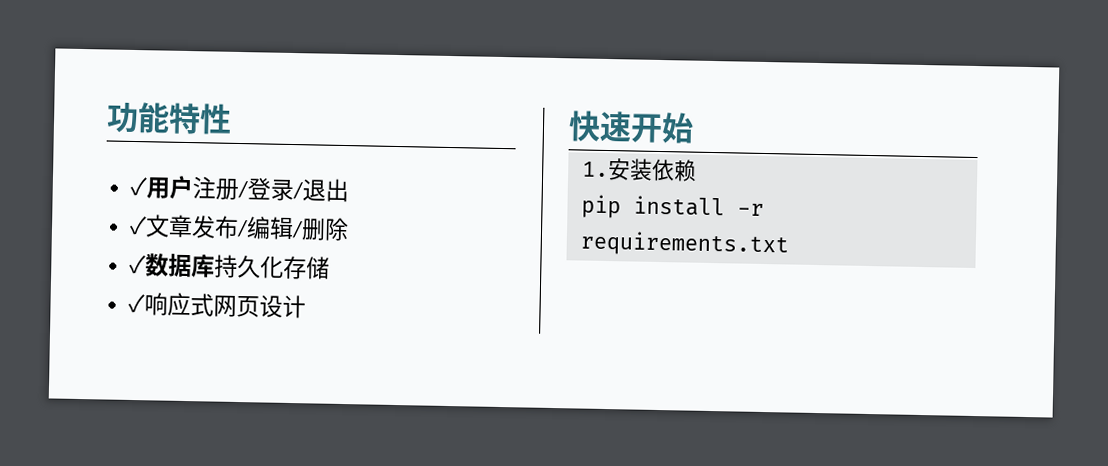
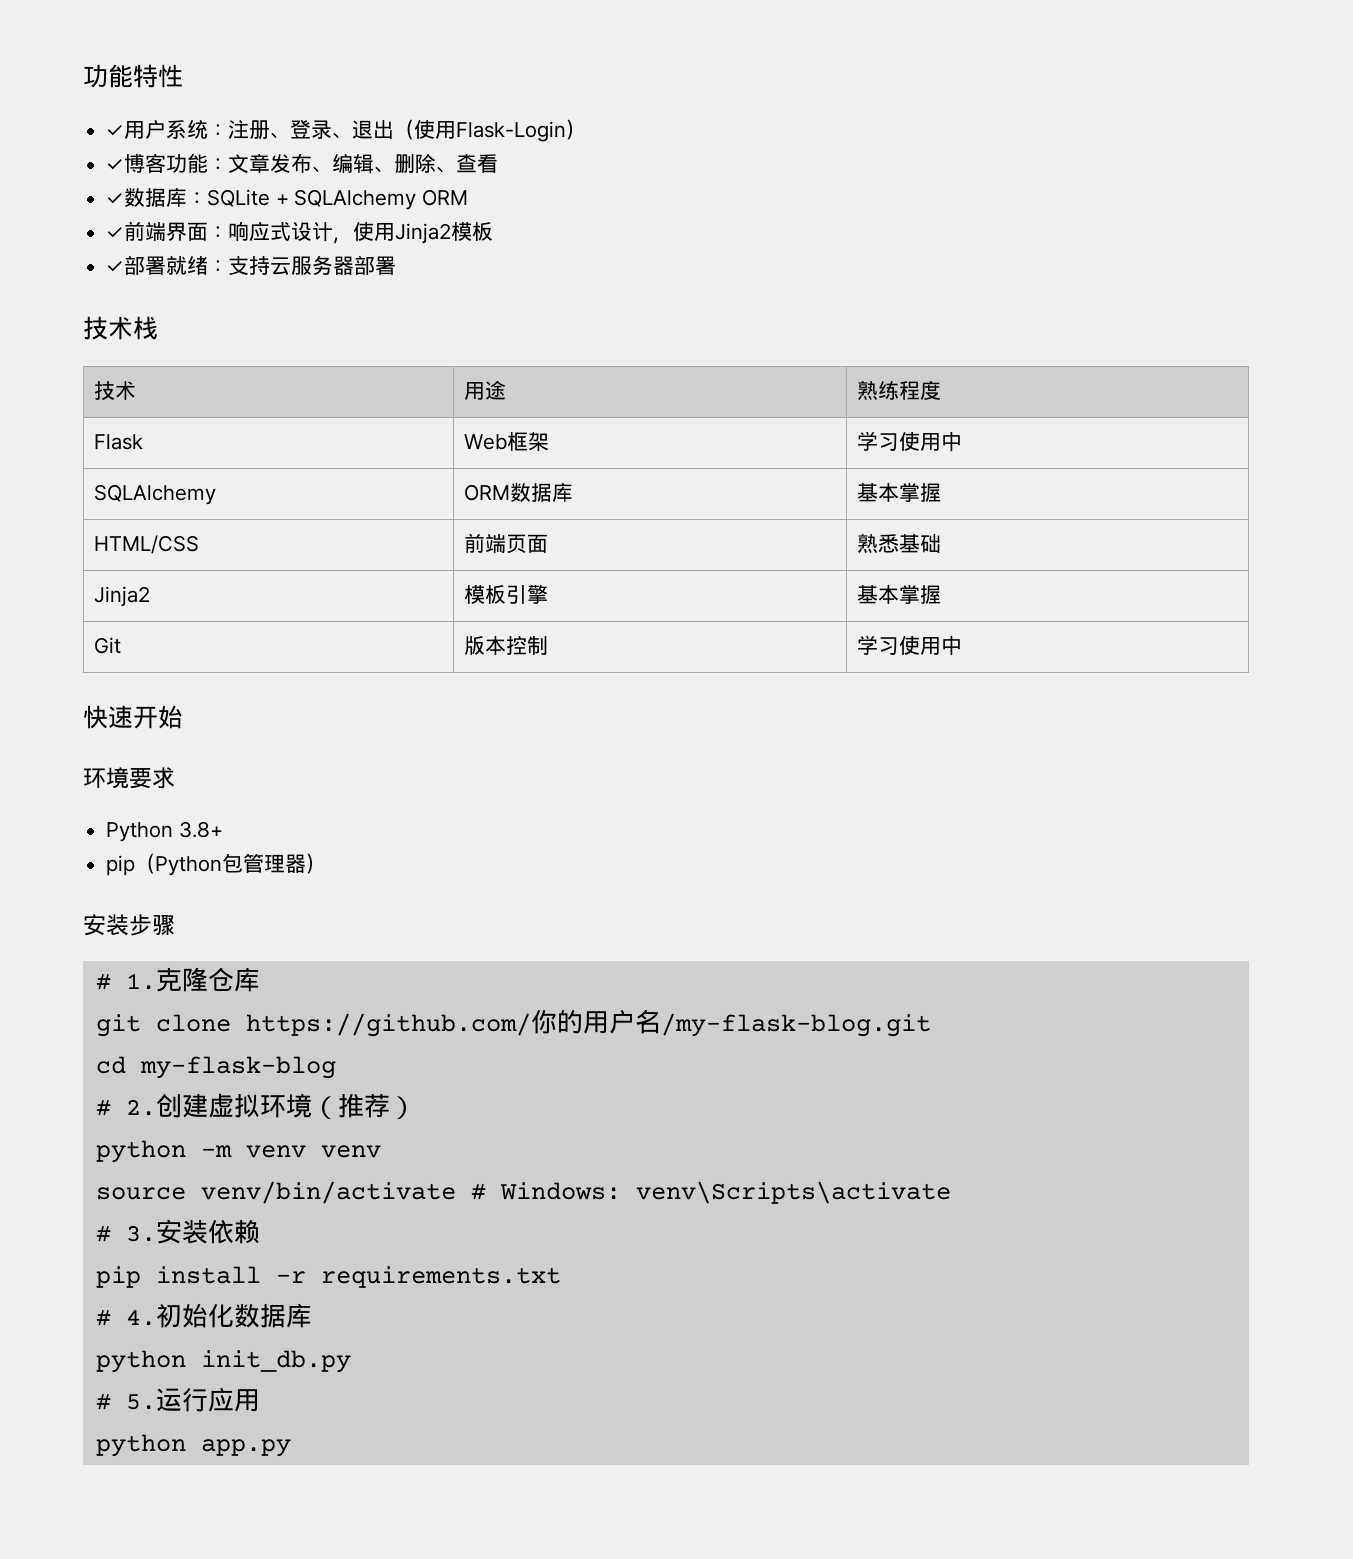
- ✓用户注册/登录/退出
- ✓文章发布/编辑/删除
+ ✓用户系统：注册、登录、退出（使用Flask-Login）
+ ✓博客功能：文章发布、编辑、删除、查看
- ✓数据库持久化存储
- ✓响应式网页设计
+ ✓数据库：SQLite + SQLAlchemy ORM
+ ✓前端界面：响应式设计，使用Jinja2模板
+ ✓部署就绪：支持云服务器部署
+ 技术栈
+ 技术 | 用途 | 熟练程度
+ Flask | Web框架 | 学习使用中
+ SQLAlchemy | ORM数据库 | 基本掌握
+ HTML/CSS | 前端页面 | 熟悉基础
+ Jinja2 | 模板引擎 | 基本掌握
+ Git | 版本控制 | 学习使用中
  快速开始
- 1.安装依赖
+ 环境要求
+ Python 3.8+
+ pip（Python包管理器）
+ 安装步骤
+ # 1.克隆仓库
+ git clone https://github.com/你的用户名/my-flask-blog.git
+ cd my-flask-blog
+ # 2.创建虚拟环境（推荐）
+ python -m venv venv
+ source venv/bin/activate # Windows: venv\Scripts\activate
+ # 3.安装依赖
+ # 4.初始化数据库
+ python init_db.py
+ # 5.运行应用
+ python app.py

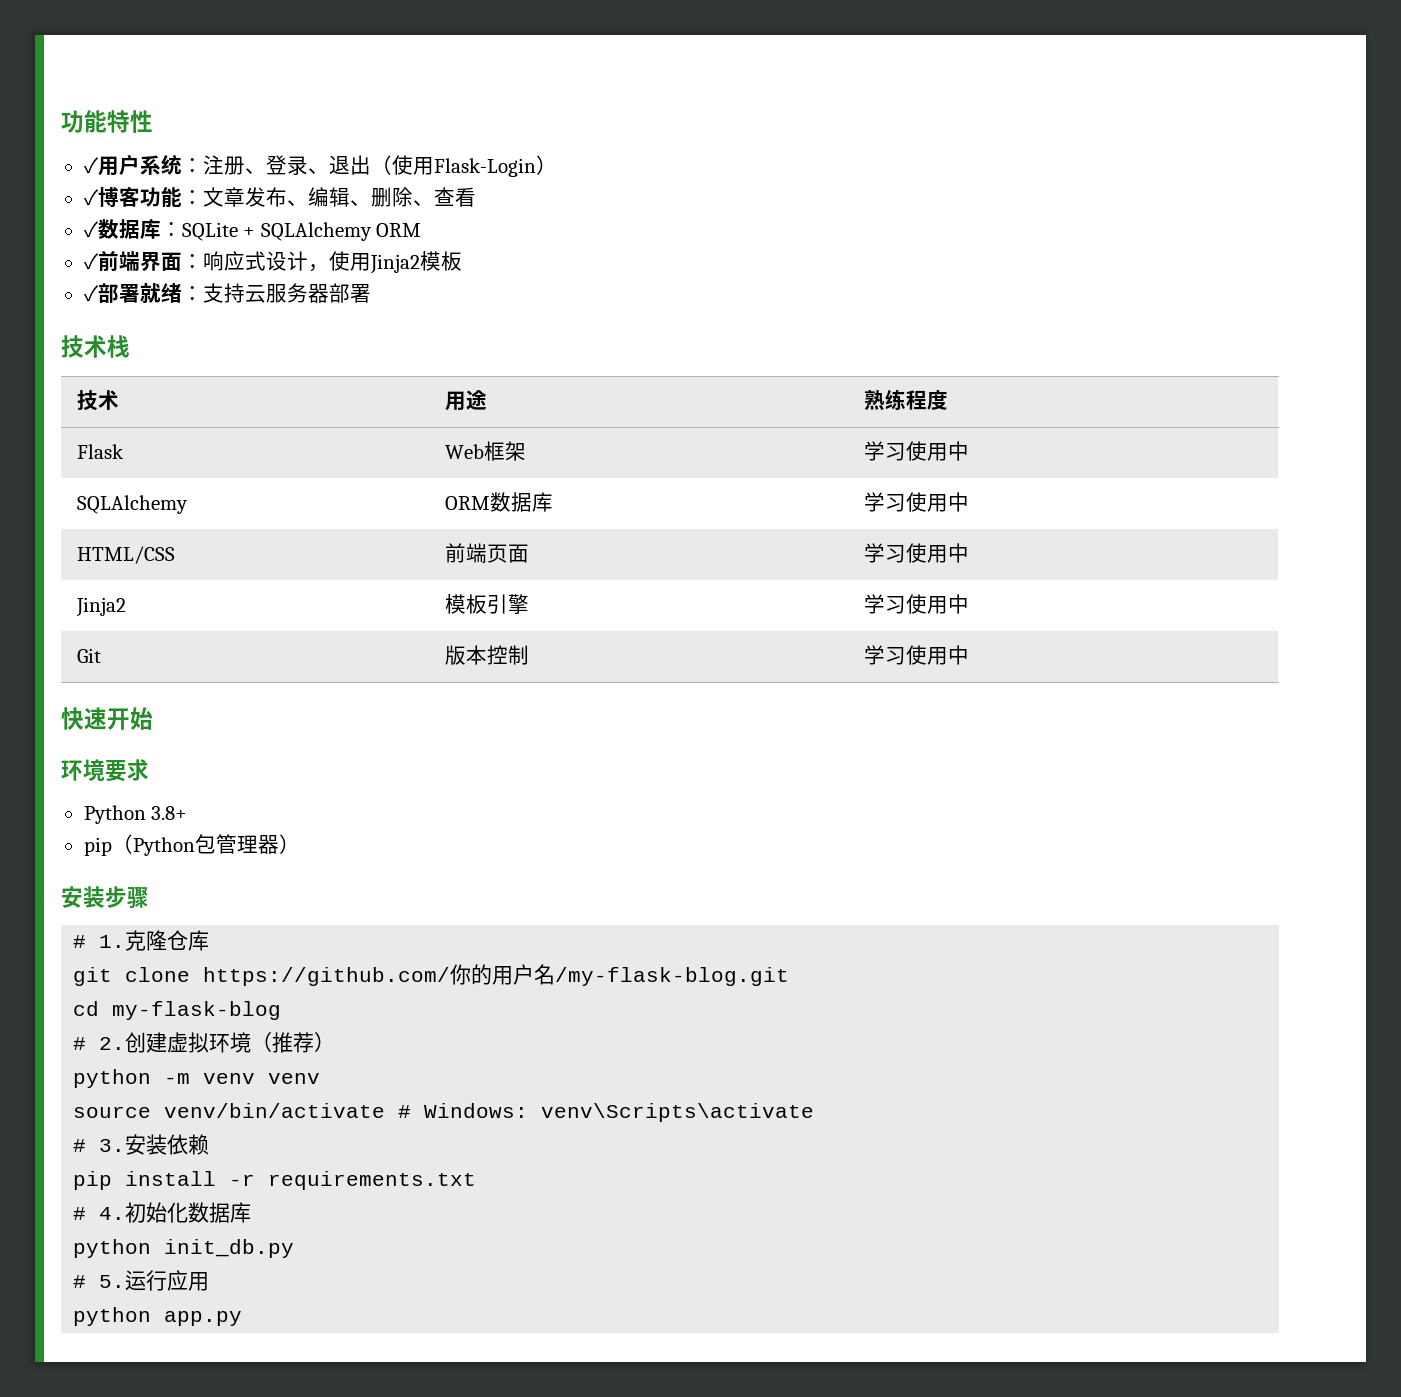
- SQLAlchemy | ORM数据库 | 基本掌握
+ SQLAlchemy | ORM数据库 | 学习使用中
- HTML/CSS | 前端页面 | 熟悉基础
+ HTML/CSS | 前端页面 | 学习使用中
- Jinja2 | 模板引擎 | 基本掌握
+ Jinja2 | 模板引擎 | 学习使用中

